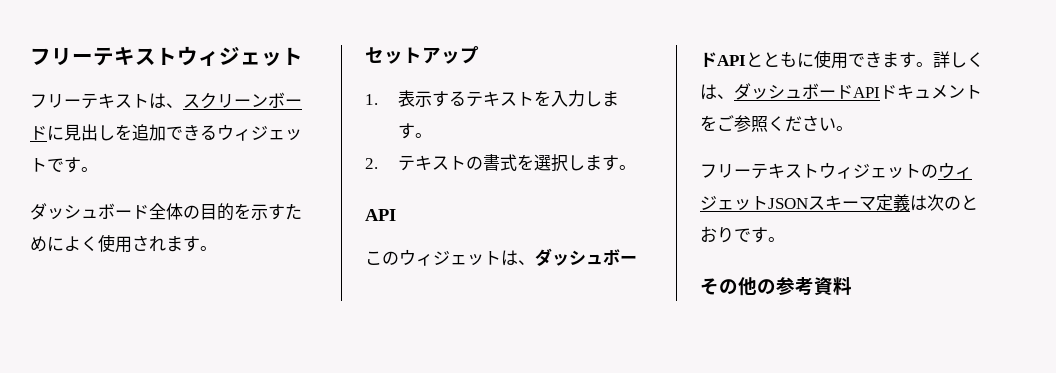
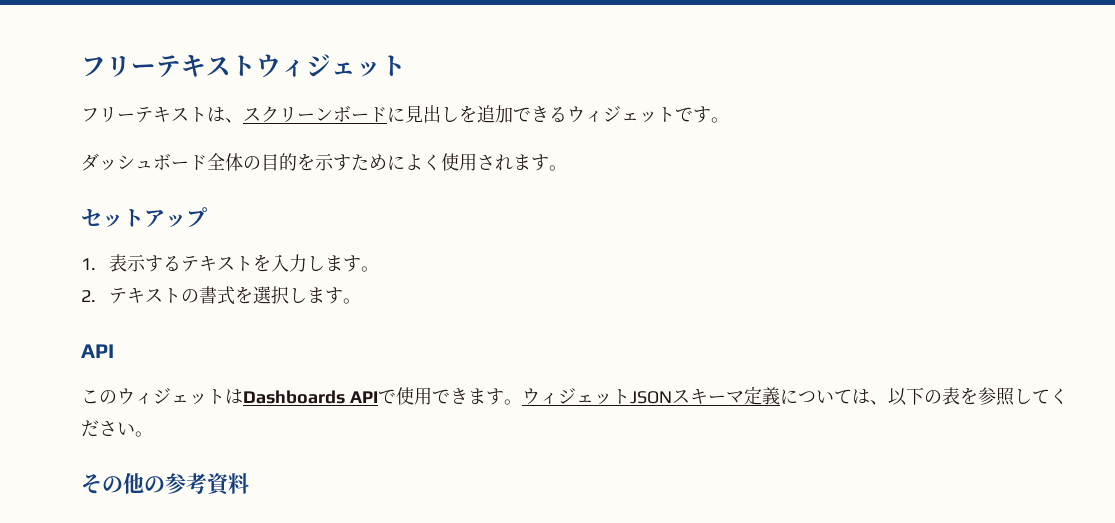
- このウィジェットは、ダッシュボードAPIとともに使用できます。詳しくは、ダッシュボードAPIドキュメントをご参照ください。
- フリーテキストウィジェットのウィジェットJSONスキーマ定義は次のとおりです。
+ このウィジェットはDashboards APIで使用できます。ウィジェットJSONスキーマ定義については、以下の表を参照してください。

